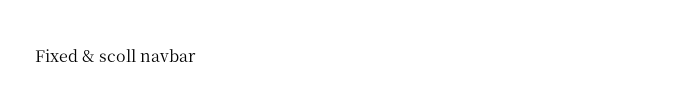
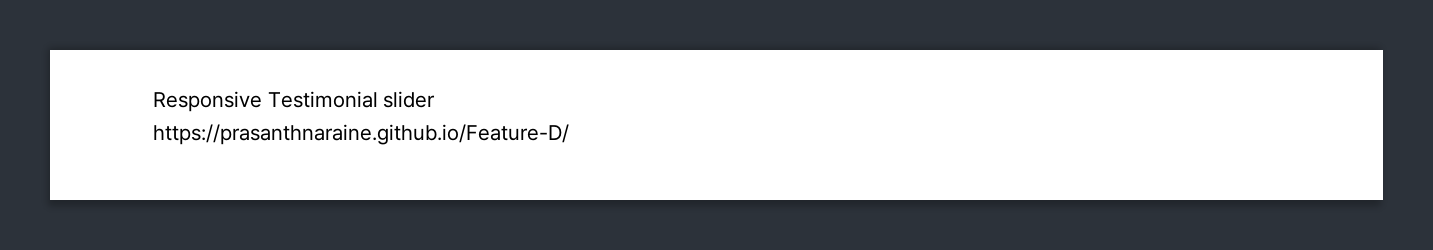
- Fixed & scoll navbar
+ Responsive Testimonial slider
+ https://prasanthnaraine.github.io/Feature-D/

